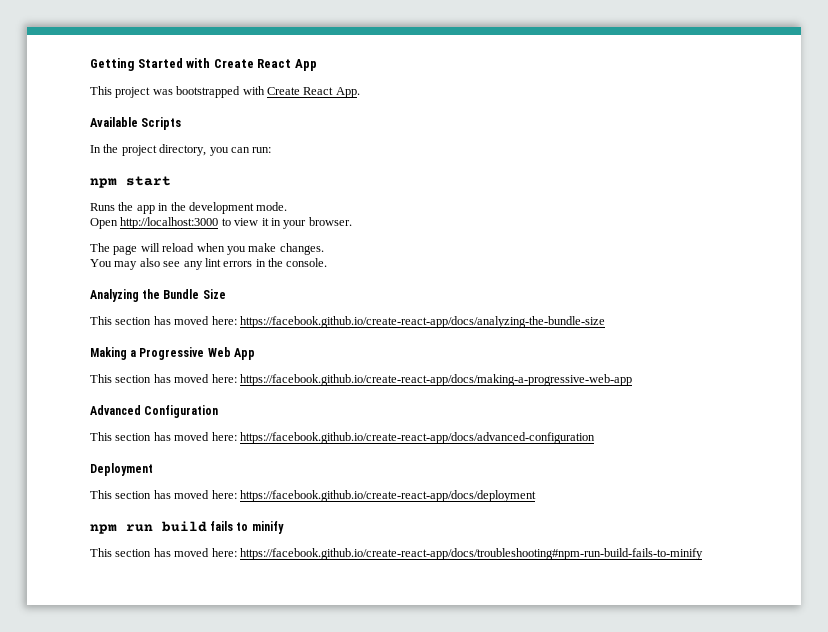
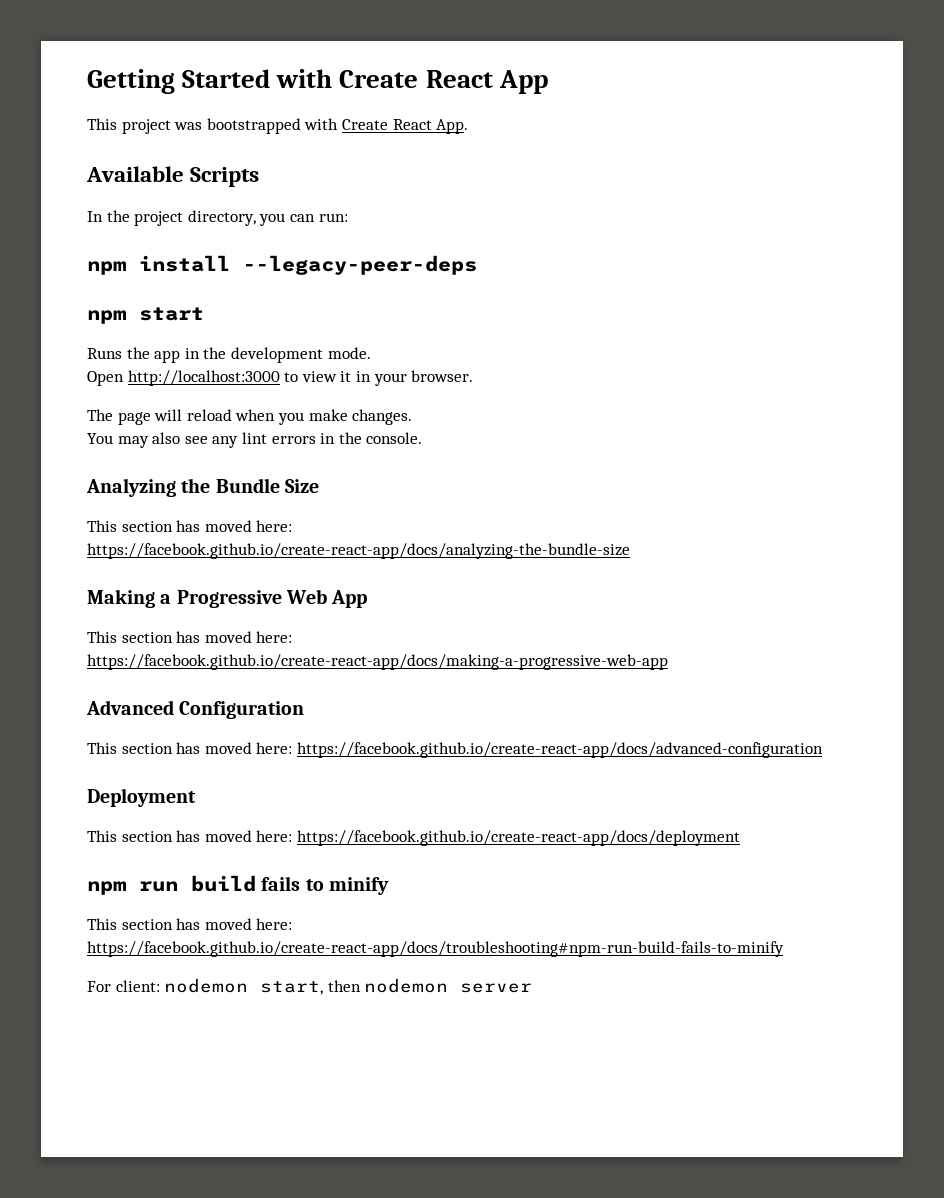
+ npm install --legacy-peer-deps
+ For client: nodemon start, then nodemon server

